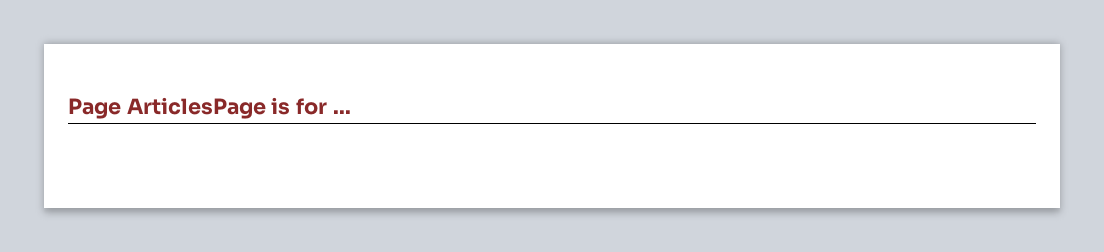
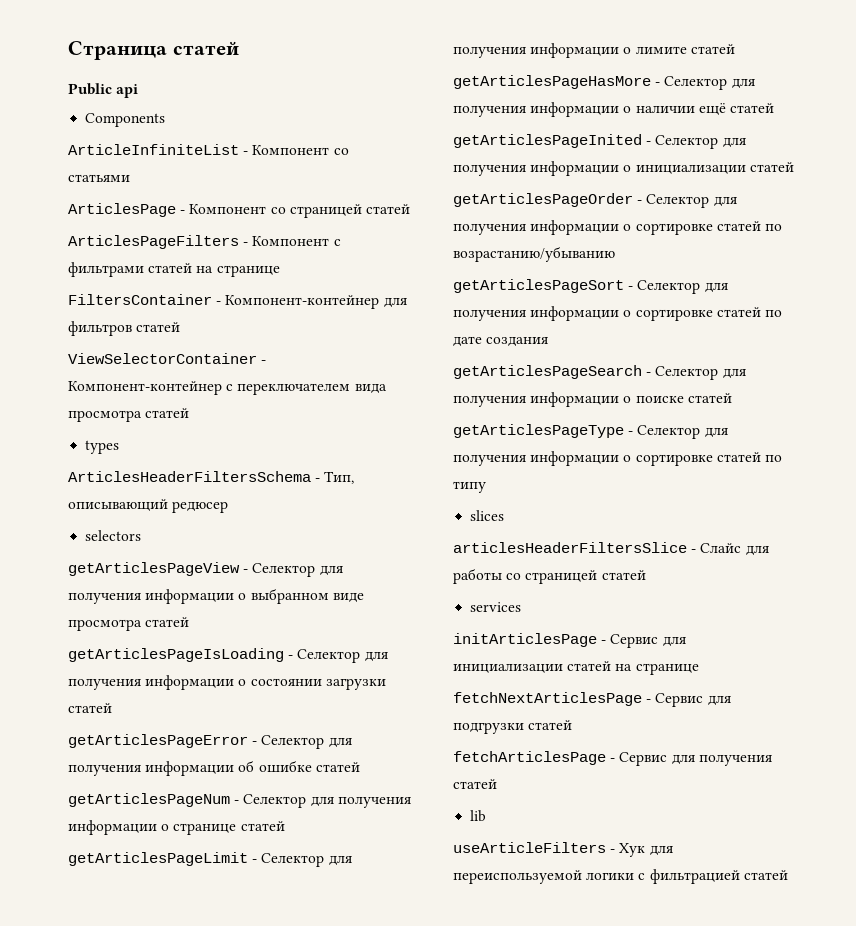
- Page ArticlesPage is for ...
+ Страница статей
+ Public api
+ Components
+ ArticleInfiniteList - Компонент со статьями
+ ArticlesPage - Компонент со страницей статей
+ ArticlesPageFilters - Компонент с фильтрами статей на странице
+ FiltersContainer - Компонент-контейнер для фильтров статей
+ ViewSelectorContainer - Компонент-контейнер с переключателем вида просмотра статей
+ types
+ ArticlesHeaderFiltersSchema - Тип, описывающий редюсер
+ selectors
+ getArticlesPageView - Селектор для получения информации о выбранном виде просмотра статей
+ getArticlesPageIsLoading - Селектор для получения информации о состоянии загрузки статей
+ getArticlesPageError - Селектор для получения информации об ошибке статей
+ getArticlesPageNum - Селектор для получения информации о странице статей
+ getArticlesPageLimit - Селектор для получения информации о лимите статей
+ getArticlesPageHasMore - Селектор для получения информации о наличии ещё статей
+ getArticlesPageInited - Селектор для получения информации о инициализации статей
+ getArticlesPageOrder - Селектор для получения информации о сортировке статей по возрастанию/убыванию
+ getArticlesPageSort - Селектор для получения информации о сортировке статей по дате создания
+ getArticlesPageSearch - Селектор для получения информации о поиске статей
+ getArticlesPageType - Селектор для получения информации о сортировке статей по типу
+ slices
+ articlesHeaderFiltersSlice - Слайс для работы со страницей статей
+ services
+ initArticlesPage - Сервис для инициализации статей на странице
+ fetchNextArticlesPage - Сервис для подгрузки статей
+ fetchArticlesPage - Сервис для получения статей
+ lib
+ useArticleFilters - Хук для переиспользуемой логики с фильтрацией статей

